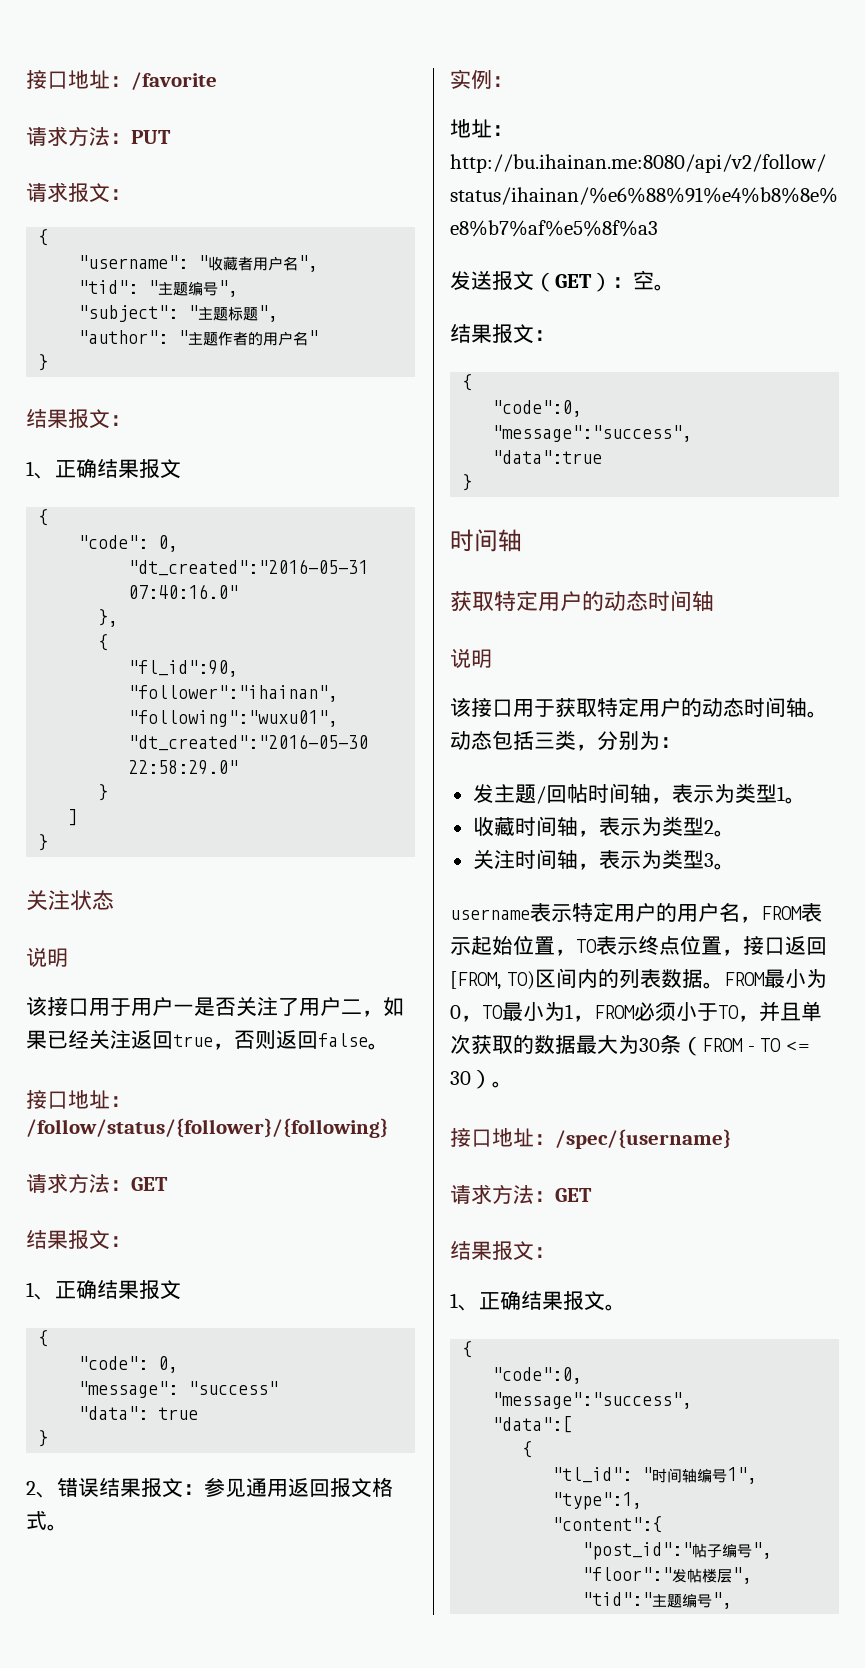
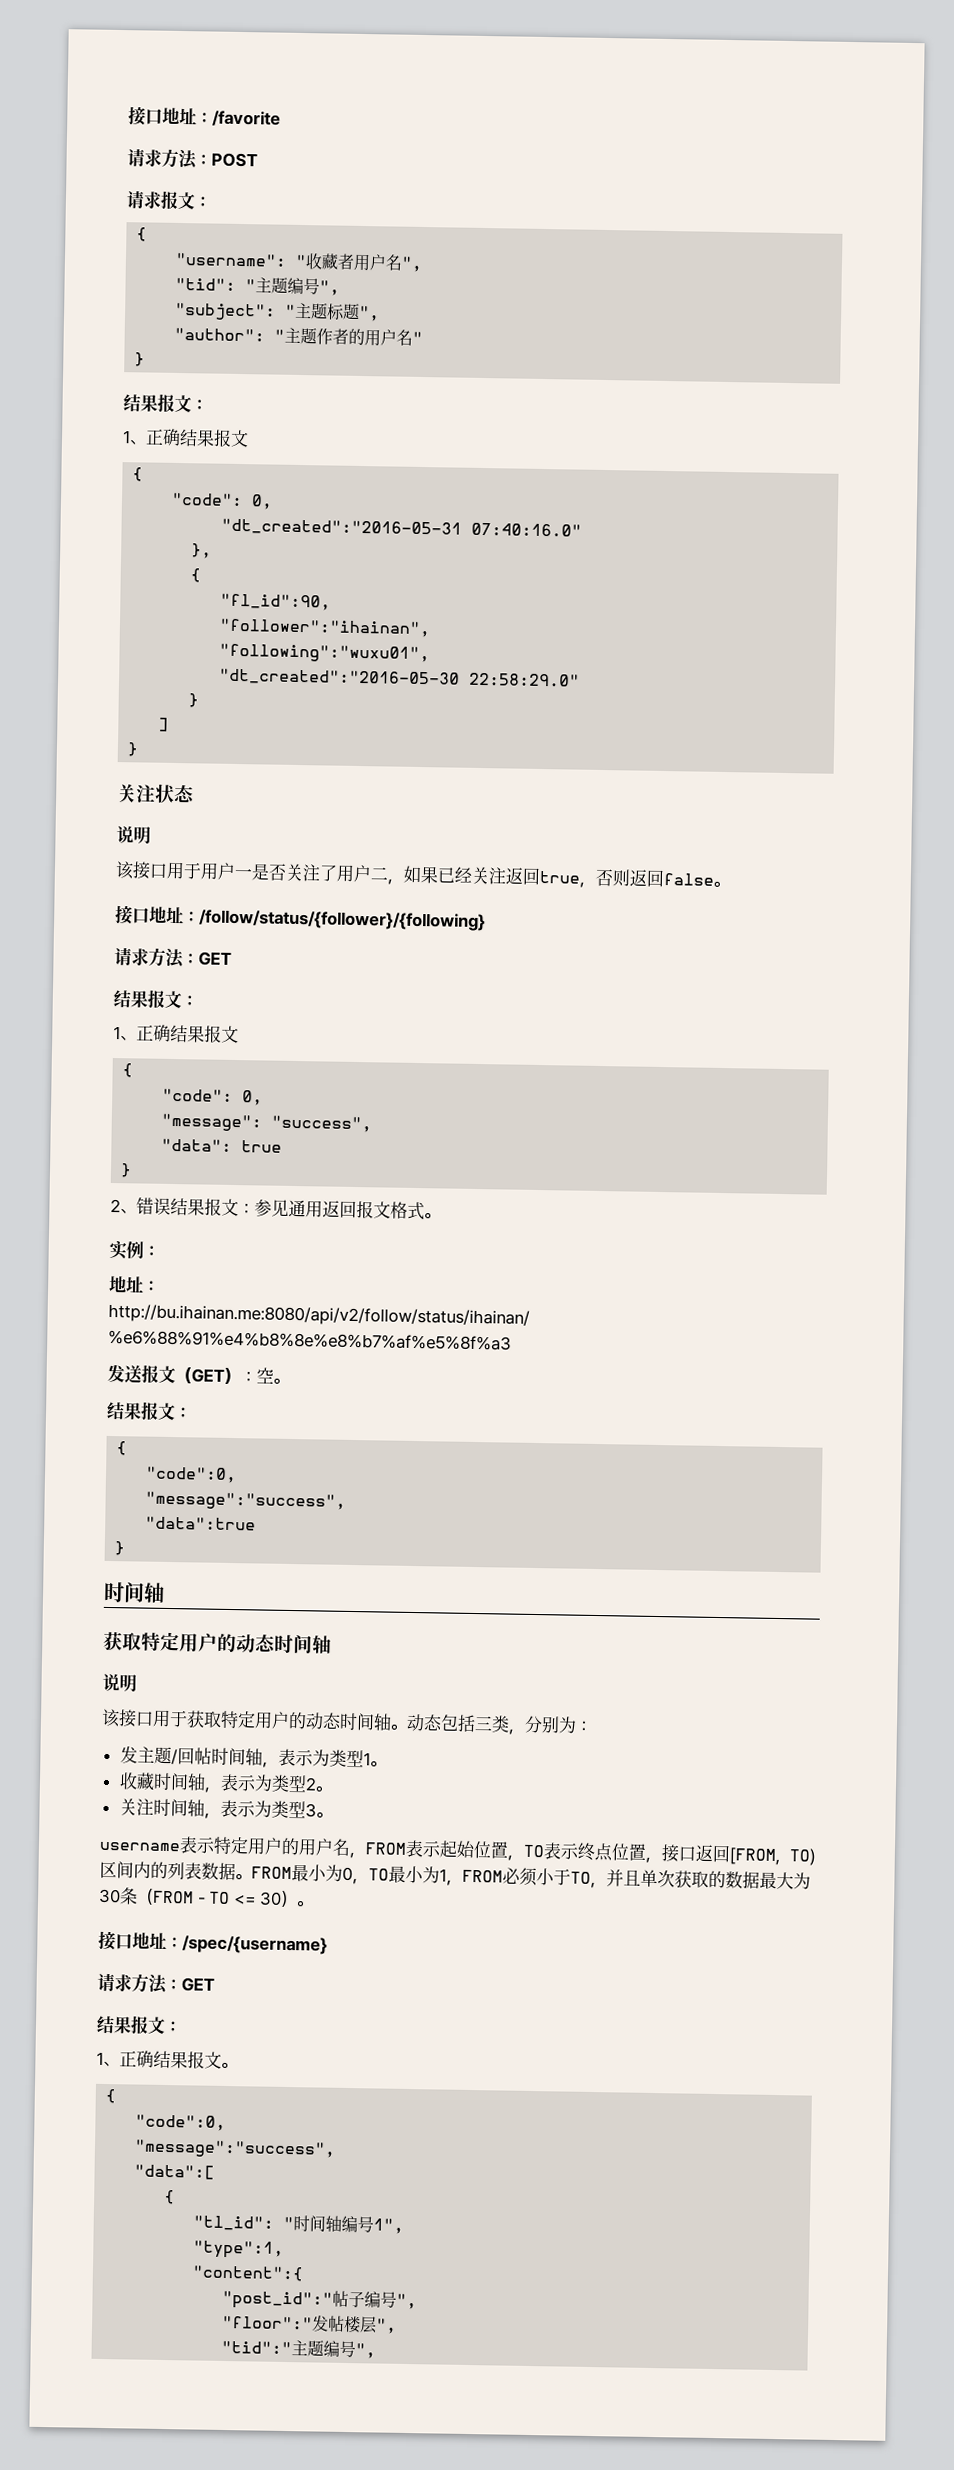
- 请求方法：PUT
+ 请求方法：POST
- "message": "success"
+ "message": "success",

